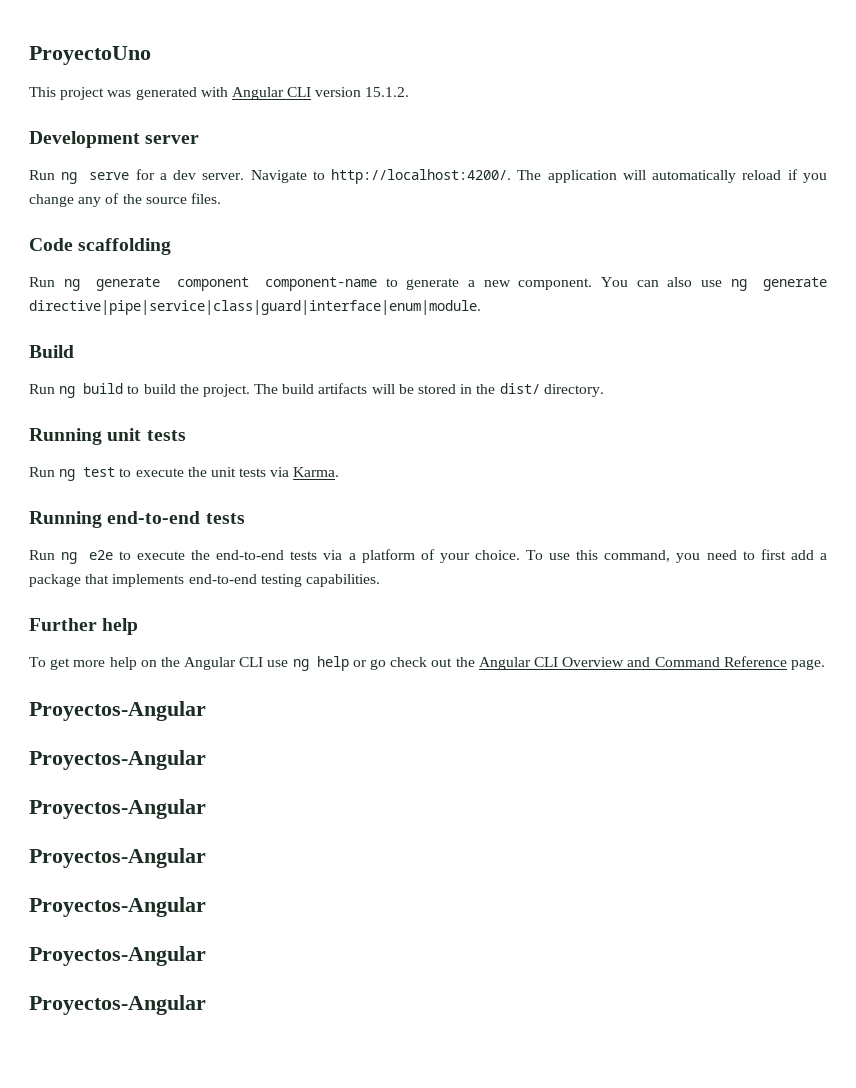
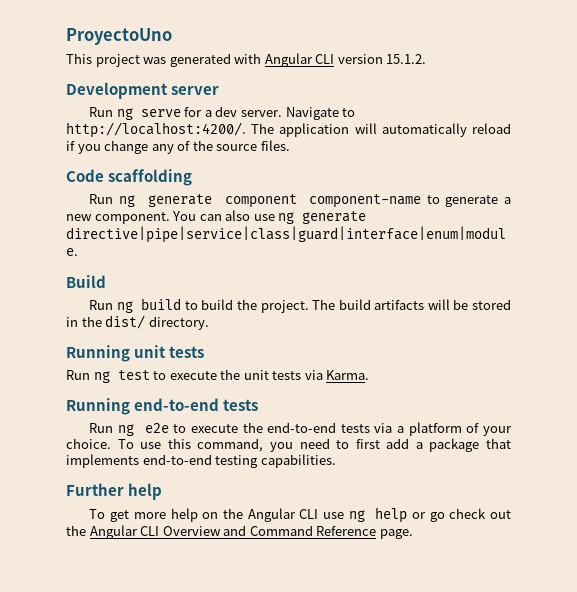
  To get more help on the Angular CLI use ng help or go check out the Angular CLI Overview and Command Reference page.
- Proyectos-Angular
- Proyectos-Angular
- Proyectos-Angular
- Proyectos-Angular
- Proyectos-Angular
- Proyectos-Angular
- Proyectos-Angular

